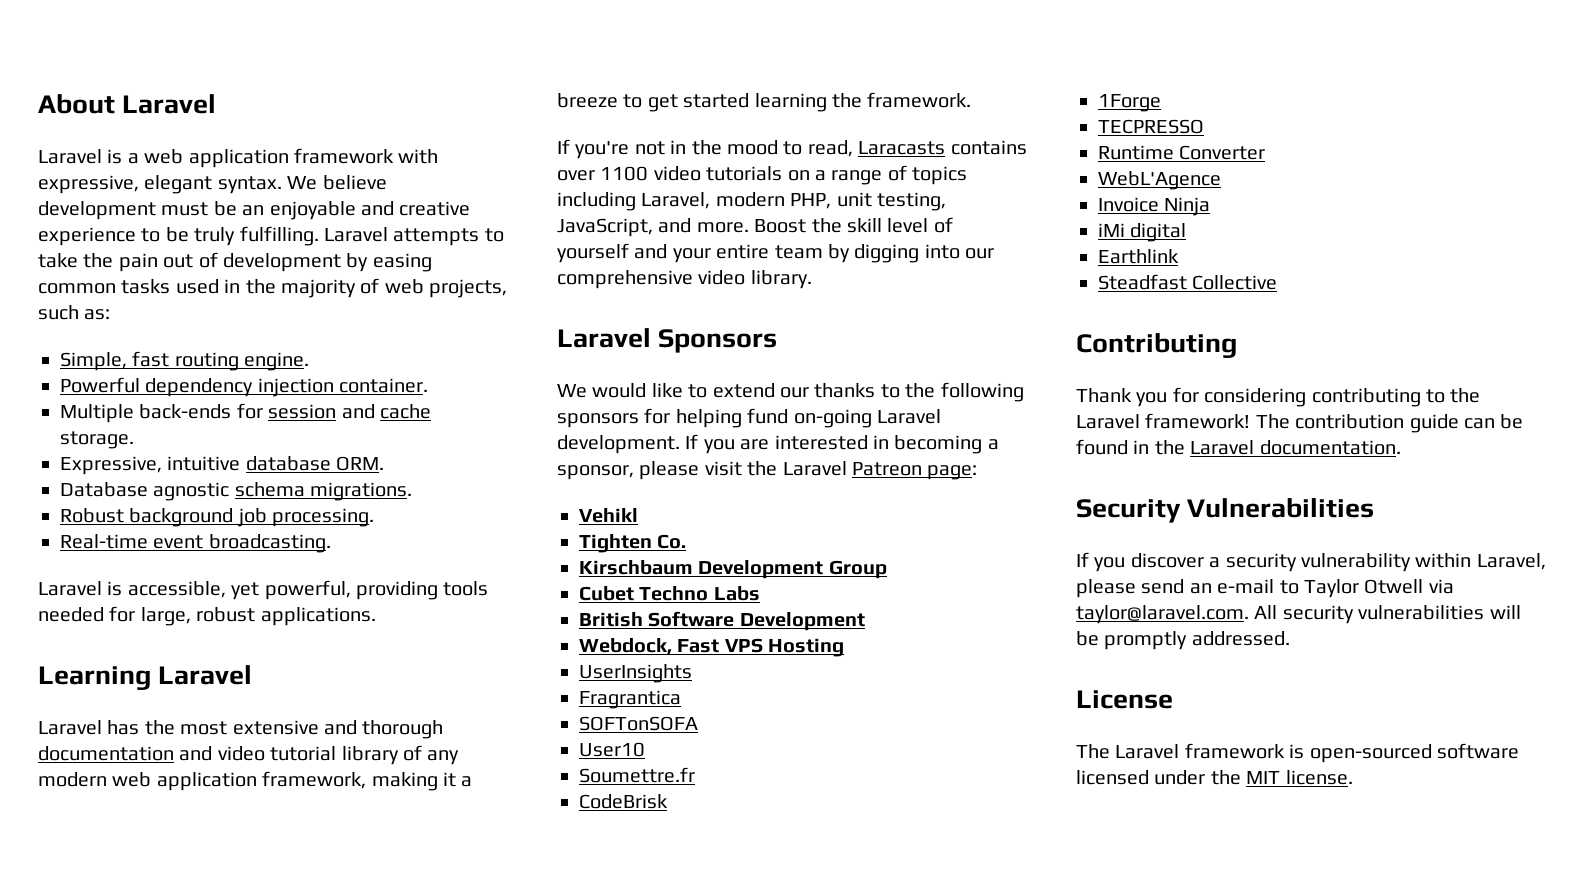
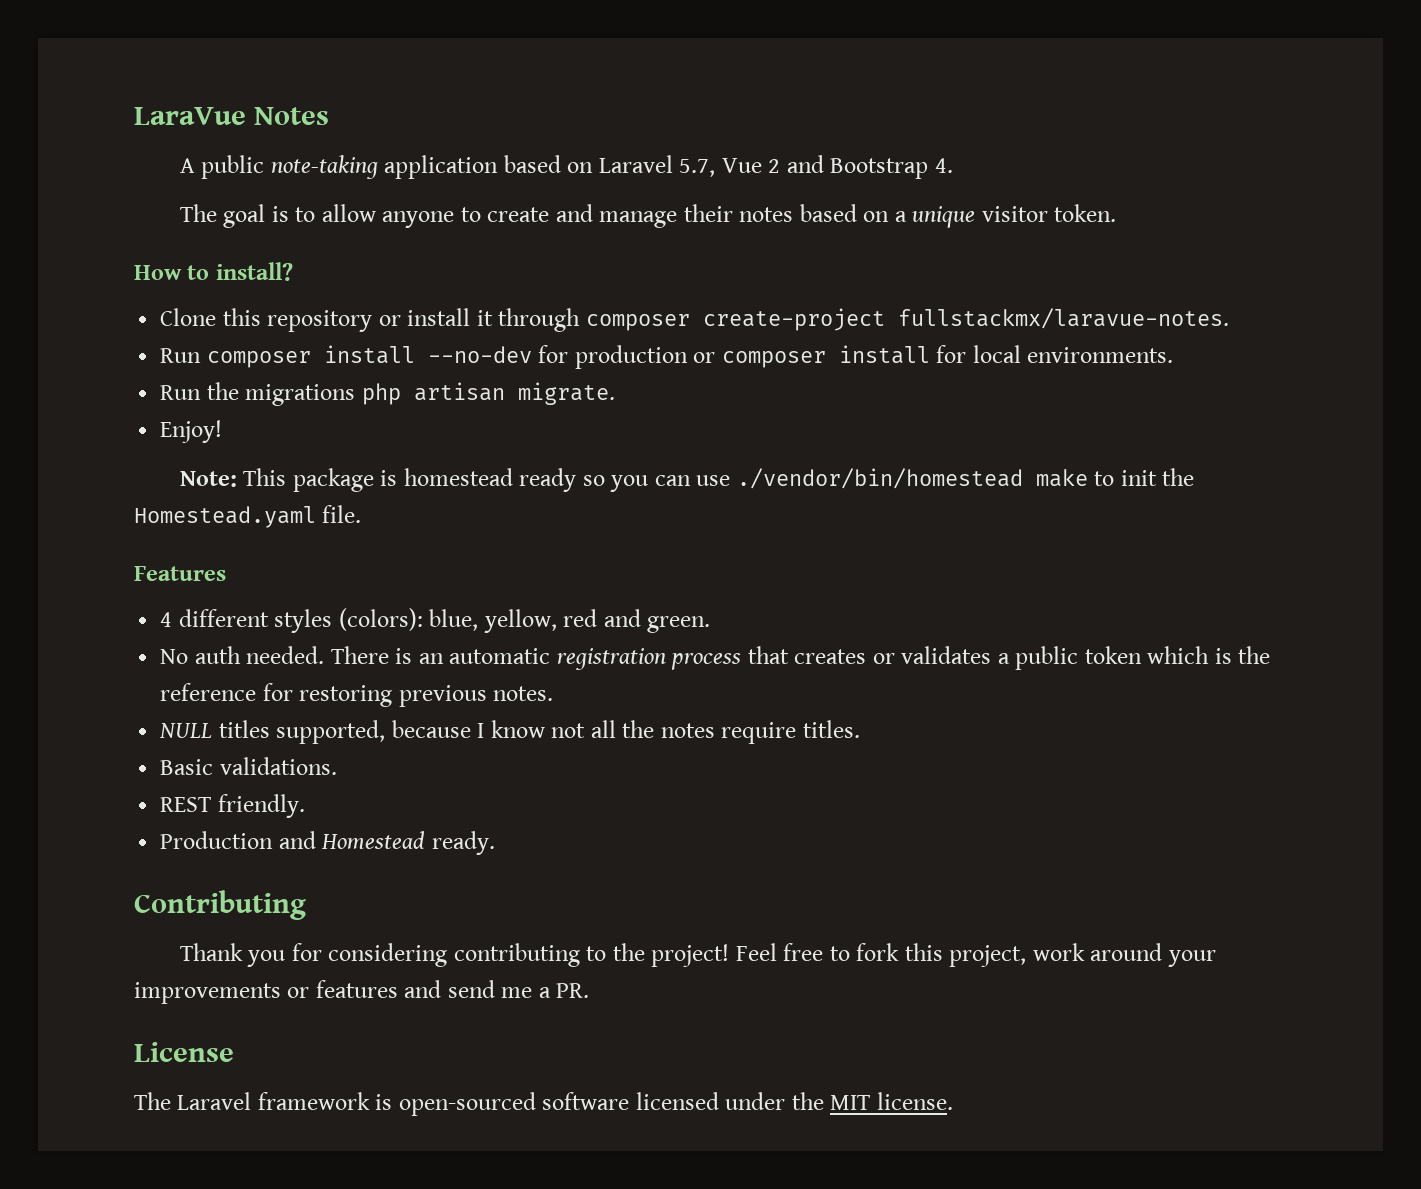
- About Laravel
- Laravel is a web application framework with expressive, elegant syntax. We believe development must be an enjoyable and creative experience to be truly fulfilling. Laravel attempts to take the pain out of development by easing common tasks used in the majority of web projects, such as:
- Simple, fast routing engine.
- Powerful dependency injection container.
- Multiple back-ends for session and cache storage.
- Expressive, intuitive database ORM.
- Database agnostic schema migrations.
- Robust background job processing.
- Real-time event broadcasting.
- Laravel is accessible, yet powerful, providing tools needed for large, robust applications.
- Learning Laravel
- Laravel has the most extensive and thorough documentation and video tutorial library of any modern web application framework, making it a breeze to get started learning the framework.
- If you're not in the mood to read, Laracasts contains over 1100 video tutorials on a range of topics including Laravel, modern PHP, unit testing, JavaScript, and more. Boost the skill level of yourself and your entire team by digging into our comprehensive video library.
- Laravel Sponsors
- We would like to extend our thanks to the following sponsors for helping fund on-going Laravel development. If you are interested in becoming a sponsor, please visit the Laravel Patreon page:
- Vehikl
- Tighten Co.
- Kirschbaum Development Group
- Cubet Techno Labs
- British Software Development
- Webdock, Fast VPS Hosting
- UserInsights
- Fragrantica
- SOFTonSOFA
- User10
- Soumettre.fr
- CodeBrisk
- 1Forge
- TECPRESSO
- Runtime Converter
- WebL'Agence
- Invoice Ninja
- iMi digital
- Earthlink
- Steadfast Collective
+ LaraVue Notes
+ A public note-taking application based on Laravel 5.7, Vue 2 and Bootstrap 4.
+ The goal is to allow anyone to create and manage their notes based on a unique visitor token.
+ How to install?
+ Clone this repository or install it through composer create-project fullstackmx/laravue-notes.
+ Run composer install --no-dev for production or composer install for local environments.
+ Run the migrations php artisan migrate.
+ Enjoy!
+ Note: This package is homestead ready so you can use ./vendor/bin/homestead make to init the Homestead.yaml file.
+ Features
+ 4 different styles (colors): blue, yellow, red and green.
+ No auth needed. There is an automatic registration process that creates or validates a public token which is the reference for restoring previous notes.
+ NULL titles supported, because I know not all the notes require titles.
+ Basic validations.
+ REST friendly.
+ Production and Homestead ready.
- Thank you for considering contributing to the Laravel framework! The contribution guide can be found in the Laravel documentation.
- Security Vulnerabilities
- If you discover a security vulnerability within Laravel, please send an e-mail to Taylor Otwell via taylor@laravel.com. All security vulnerabilities will be promptly addressed.
+ Thank you for considering contributing to the project! Feel free to fork this project, work around your improvements or features and send me a PR.

